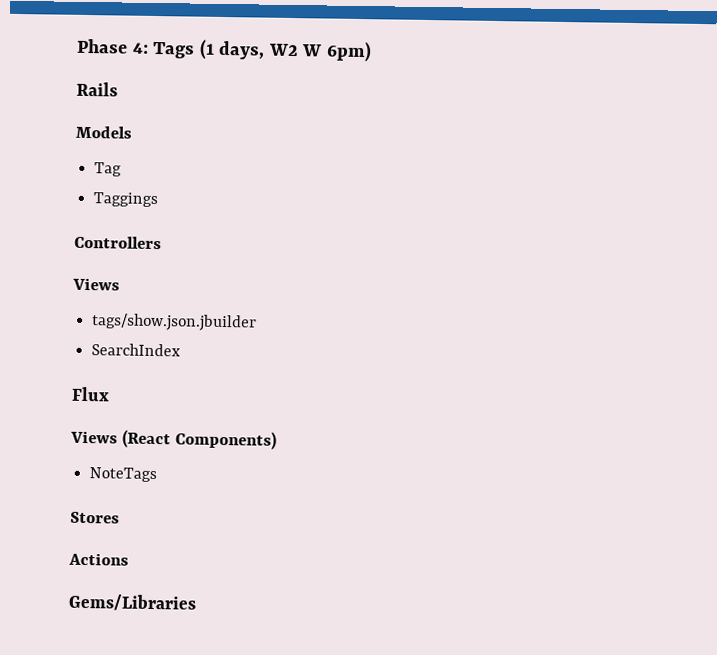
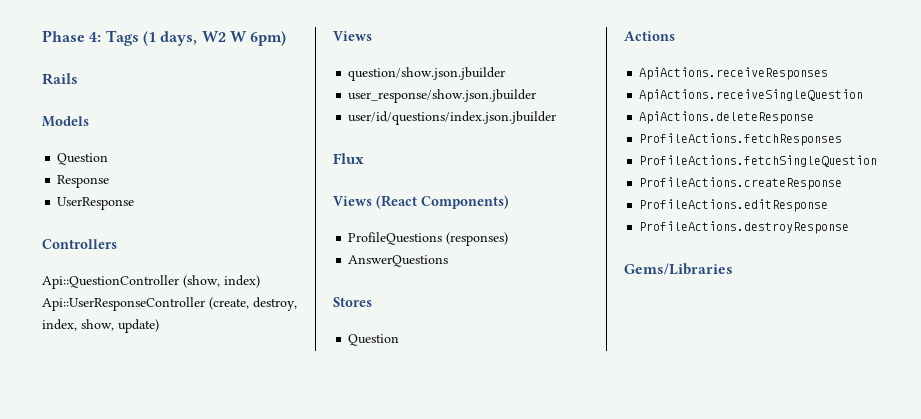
  Models
- Tag
- Taggings
+ Question
+ Response
+ UserResponse
  Controllers
+ Api::QuestionController (show, index) Api::UserResponseController (create, destroy, index, show, update)
  Views
- tags/show.json.jbuilder
- SearchIndex
+ question/show.json.jbuilder
+ user_response/show.json.jbuilder
+ user/id/questions/index.json.jbuilder
- NoteTags
+ ProfileQuestions (responses)
+ AnswerQuestions
  Stores
+ Question
+ ApiActions.receiveResponses
+ ApiActions.receiveSingleQuestion
+ ApiActions.deleteResponse
+ ProfileActions.fetchResponses
+ ProfileActions.fetchSingleQuestion
+ ProfileActions.createResponse
+ ProfileActions.editResponse
+ ProfileActions.destroyResponse

